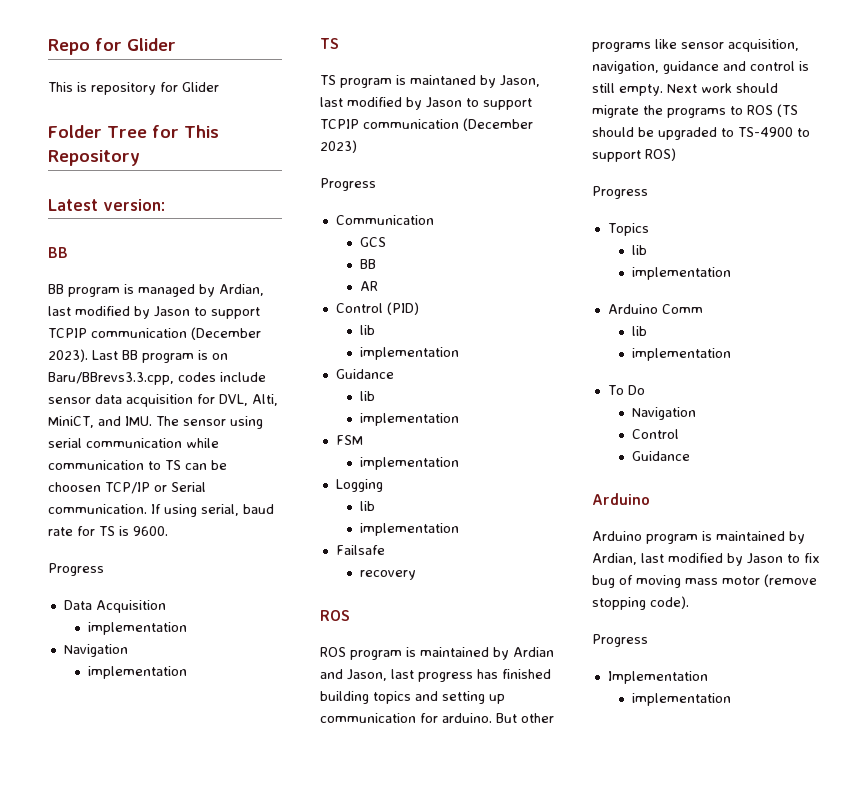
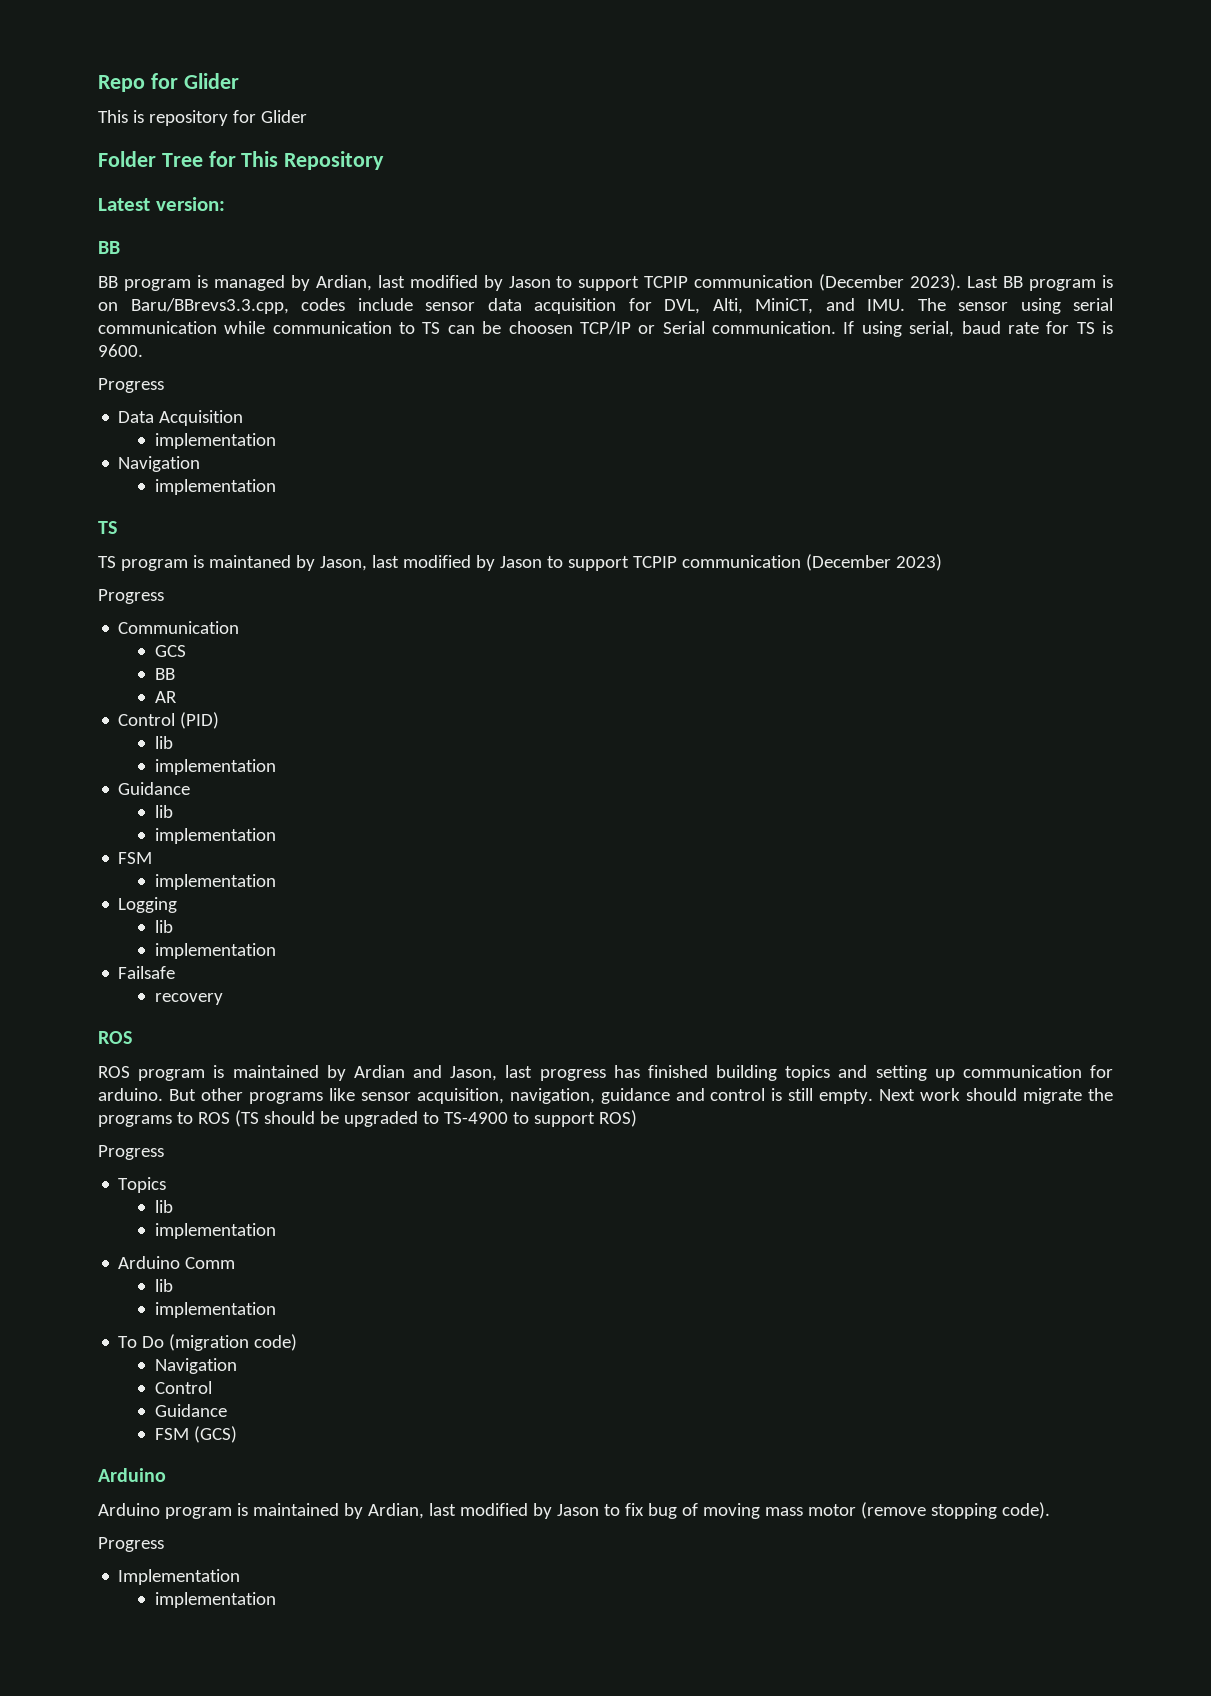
- To Do
+ To Do (migration code)
+ FSM (GCS)

